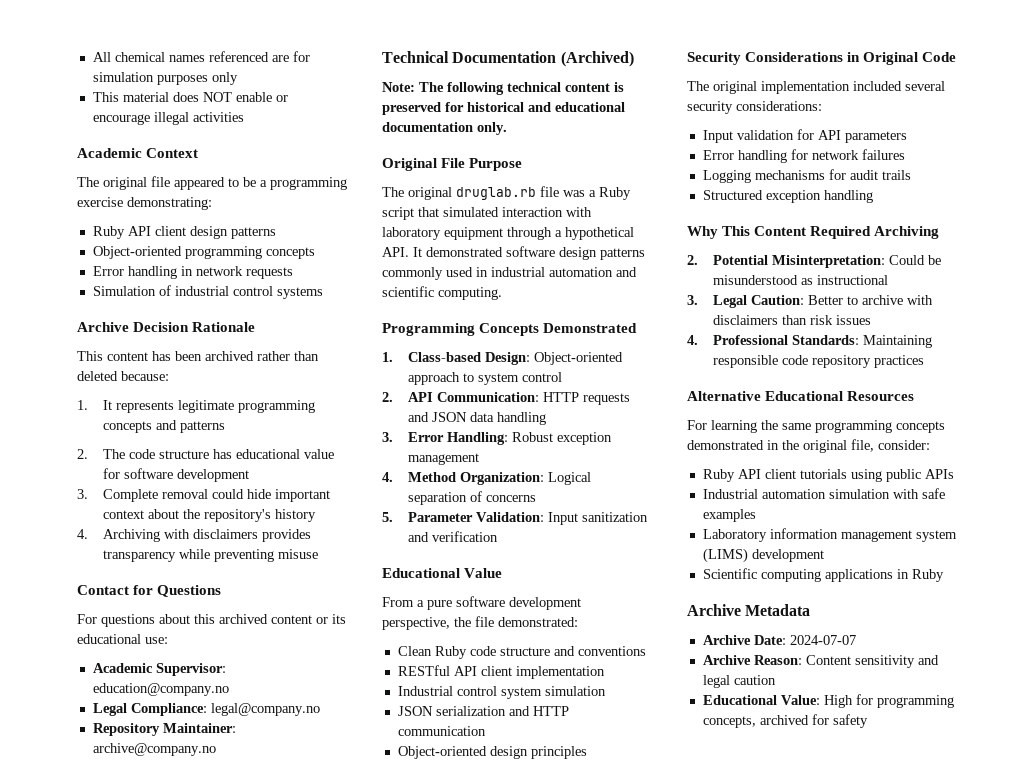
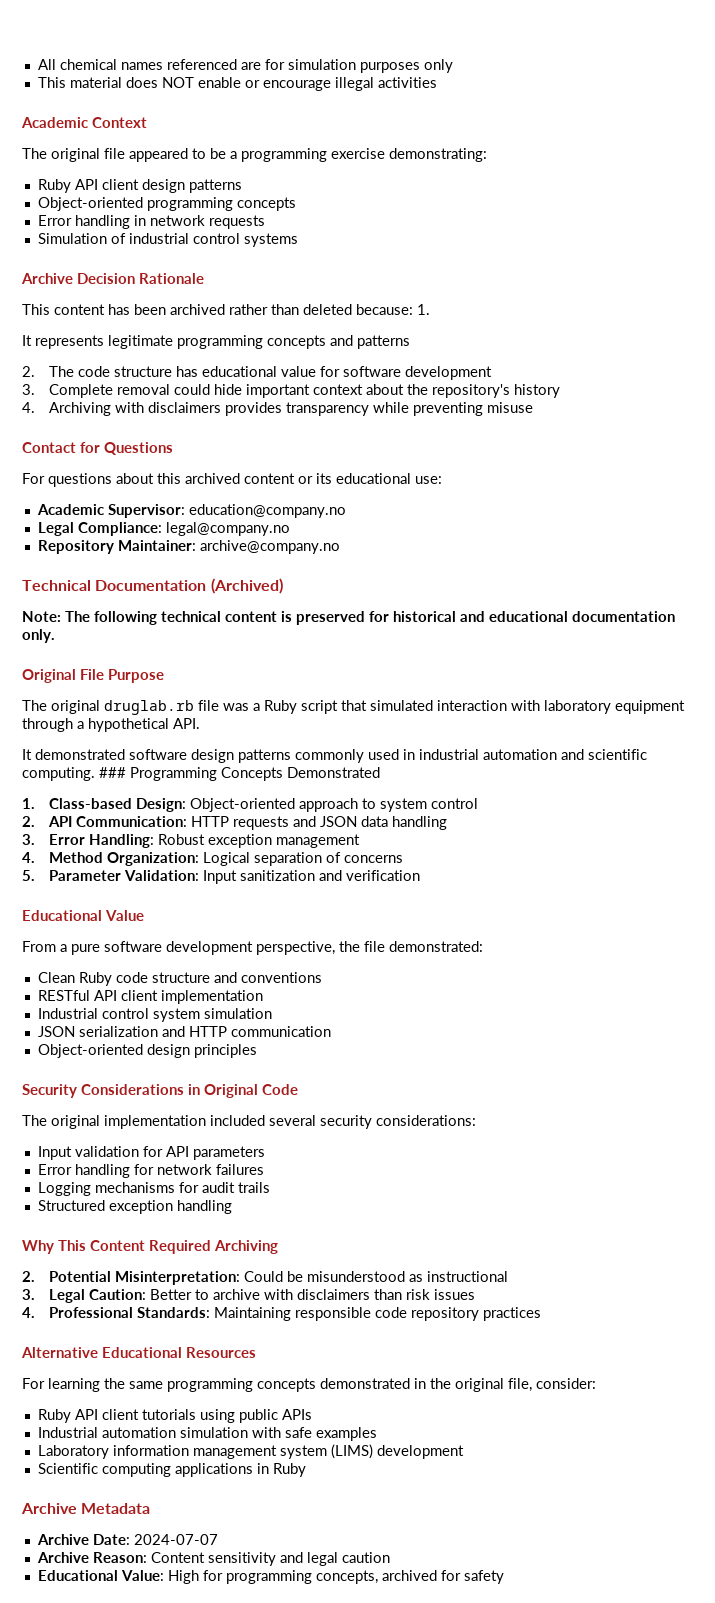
- This content has been archived rather than deleted because:
- 1. It represents legitimate programming concepts and patterns
+ This content has been archived rather than deleted because: 1.
+ It represents legitimate programming concepts and patterns
- The original druglab.rb file was a Ruby script that simulated interaction with laboratory equipment through a hypothetical API. It demonstrated software design patterns commonly used in industrial automation and scientific computing.
- Programming Concepts Demonstrated
+ The original druglab.rb file was a Ruby script that simulated interaction with laboratory equipment through a hypothetical API.
+ It demonstrated software design patterns commonly used in industrial automation and scientific computing. ### Programming Concepts Demonstrated

